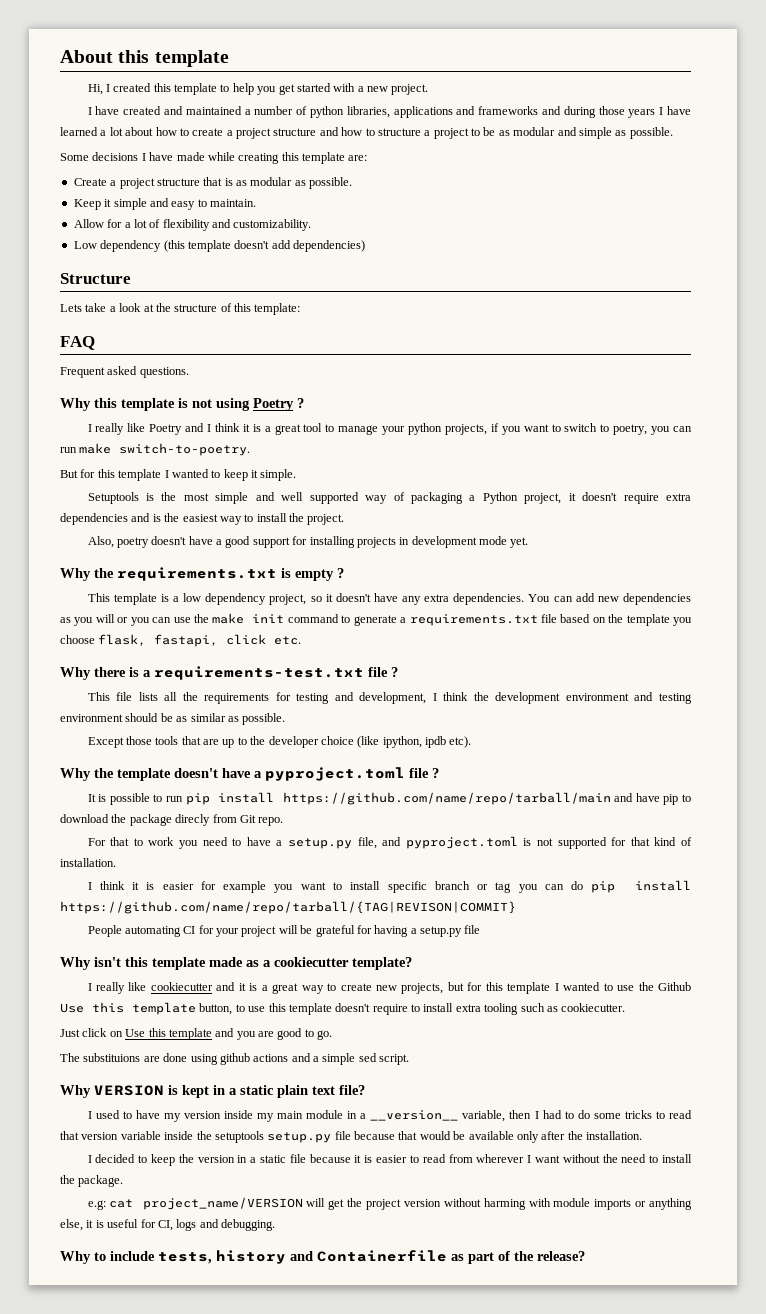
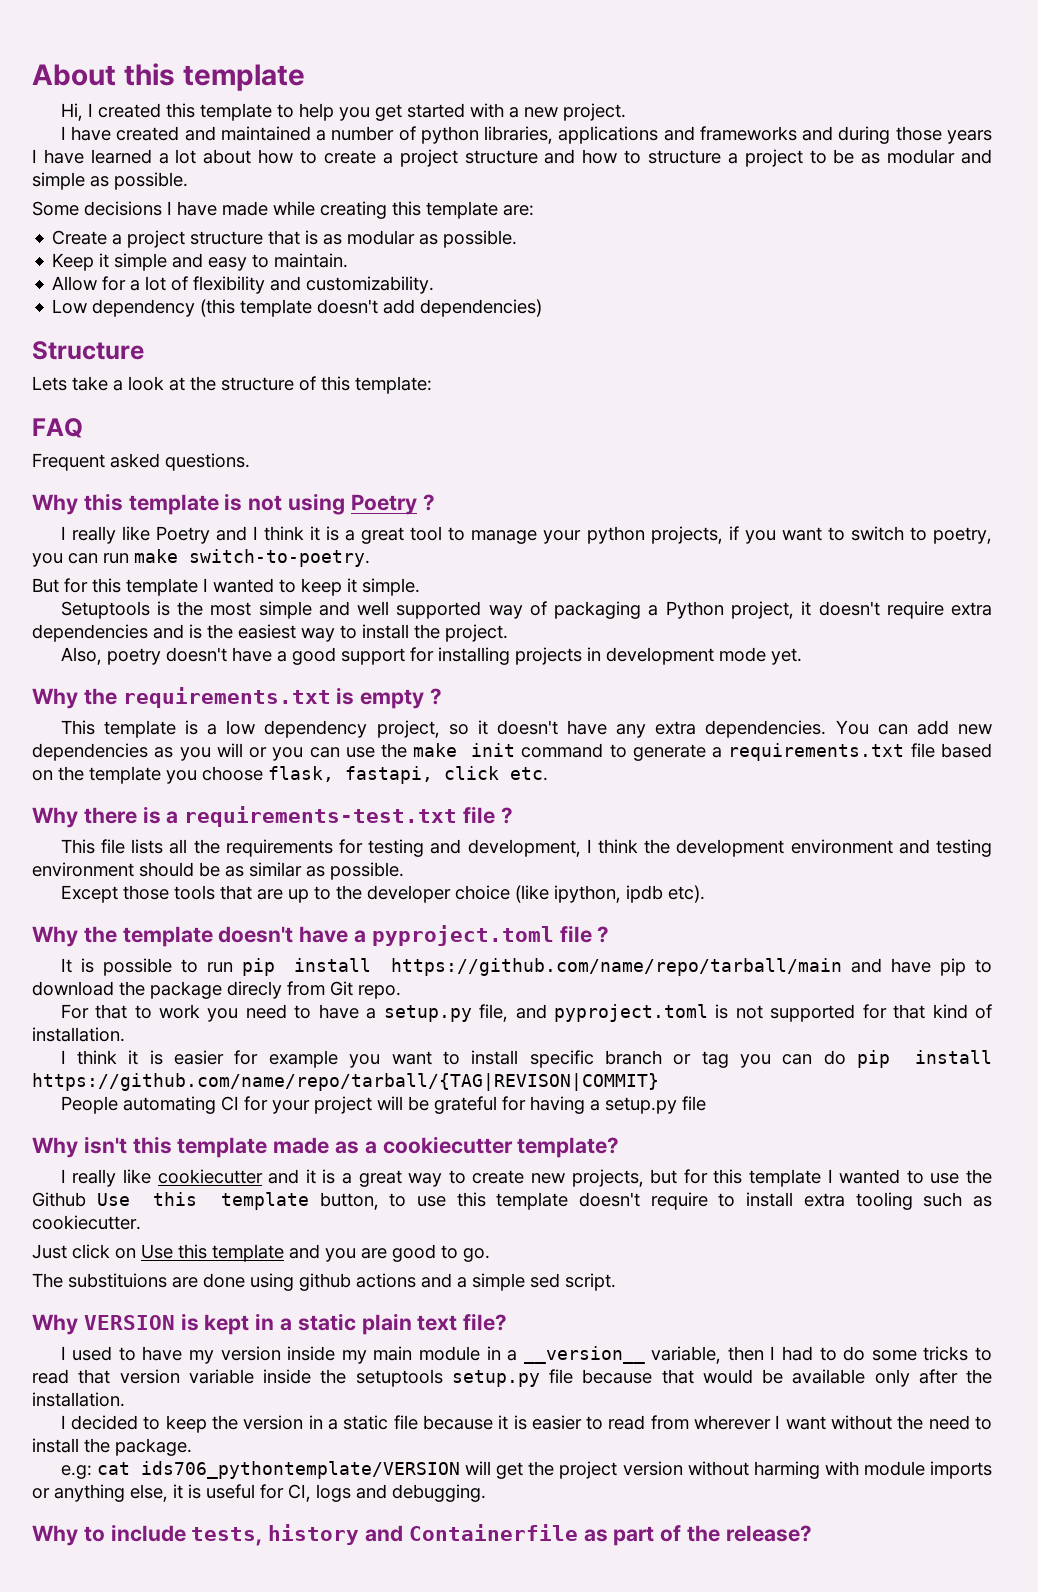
- e.g: cat project_name/VERSION will get the project version without harming with module imports or anything else, it is useful for CI, logs and debugging.
+ e.g: cat ids706_pythontemplate/VERSION will get the project version without harming with module imports or anything else, it is useful for CI, logs and debugging.

